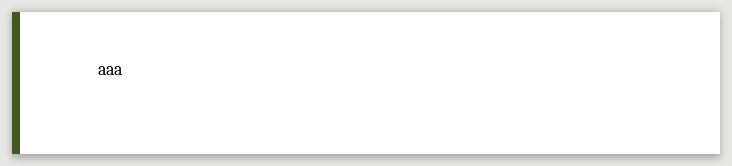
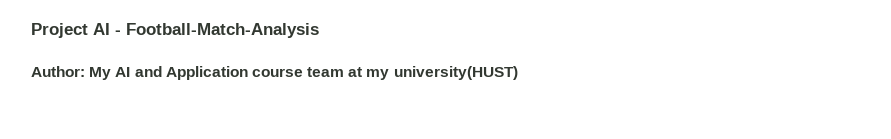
- aaa
+ Project AI - Football-Match-Analysis
+ Author: My AI and Application course team at my university(HUST)

